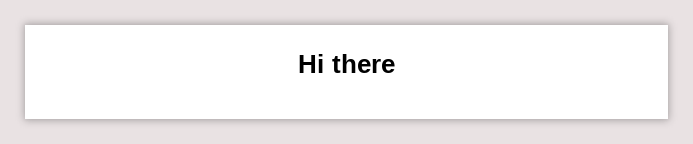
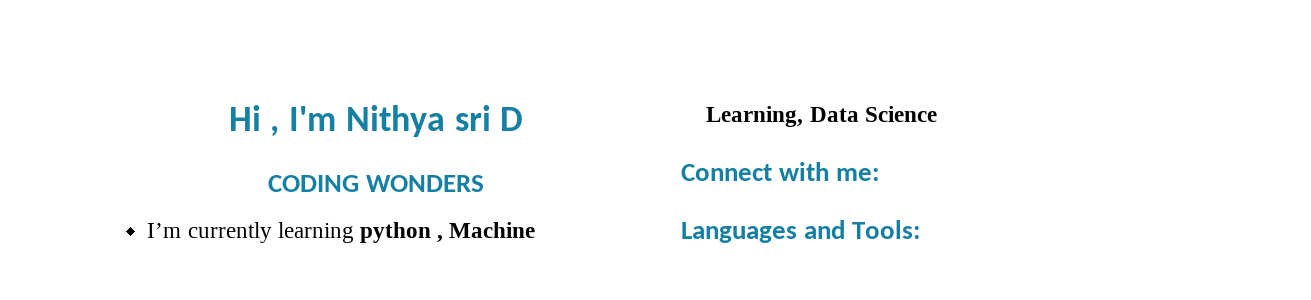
- Hi there
+ Hi , I'm Nithya sri D
+ CODING WONDERS
+ I’m currently learning python , Machine Learning, Data Science
+ Connect with me:
+ Languages and Tools:

